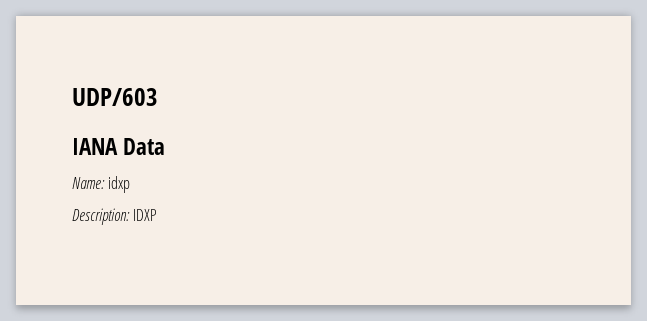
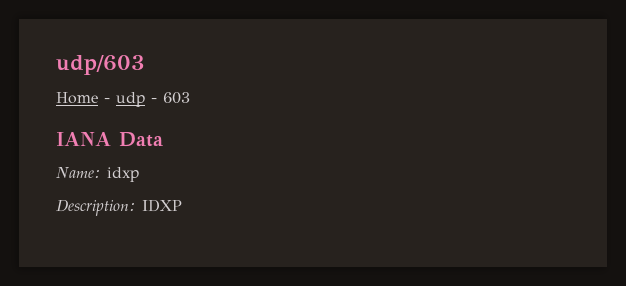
- UDP/603
+ udp/603
+ Home - udp - 603

